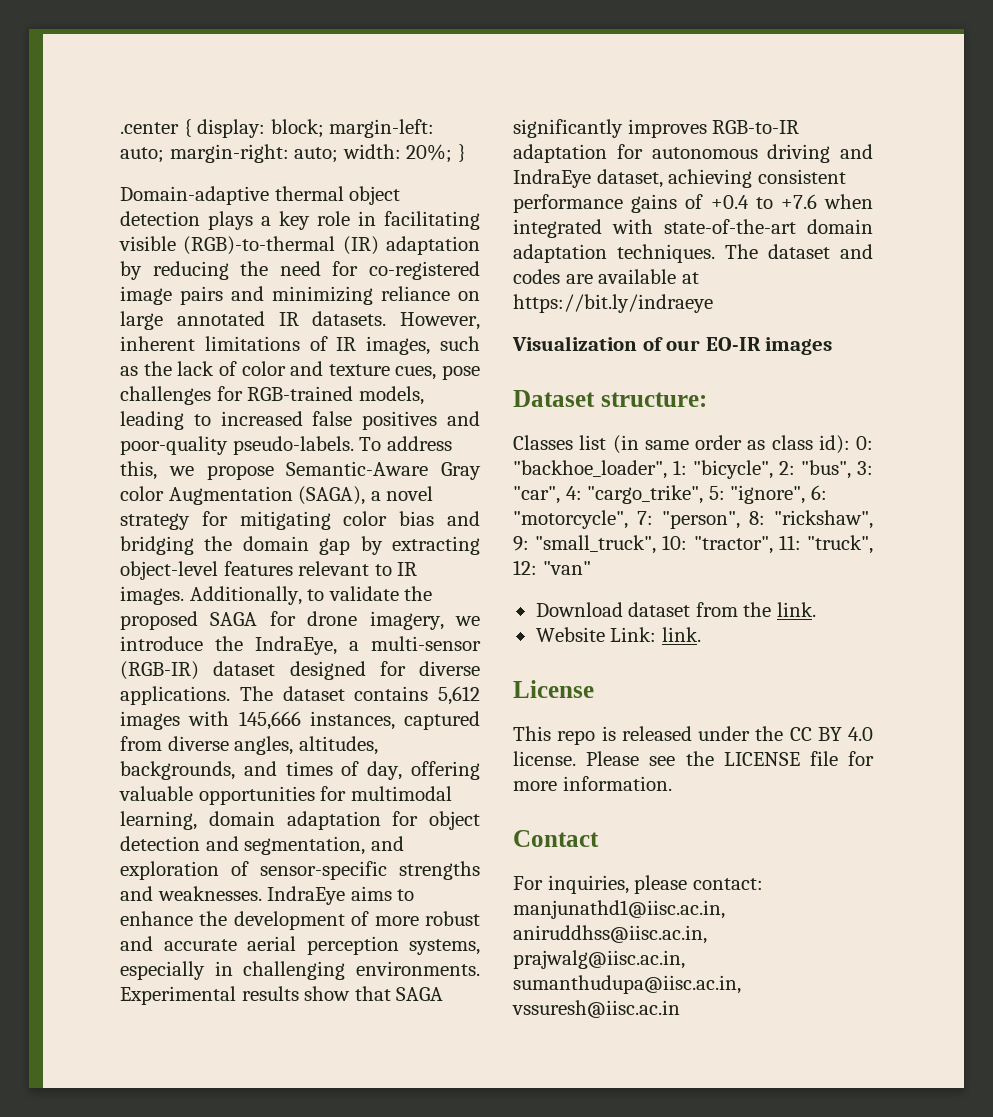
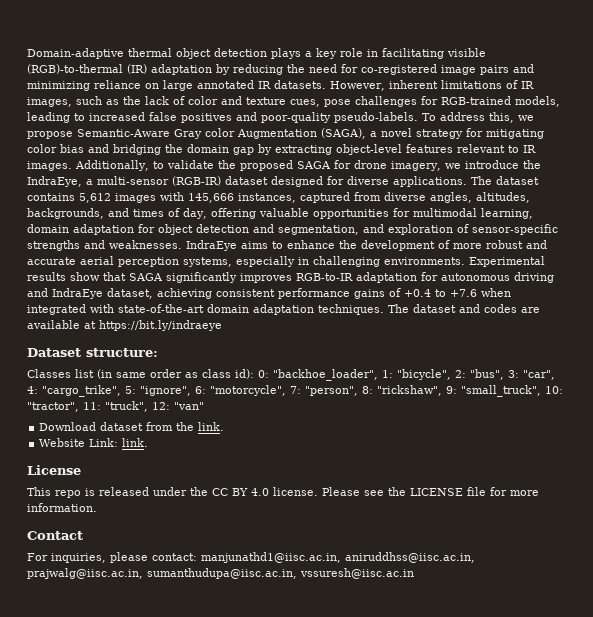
- .center { display: block; margin-left: auto; margin-right: auto; width: 20%; }
- Visualization of our EO-IR images

